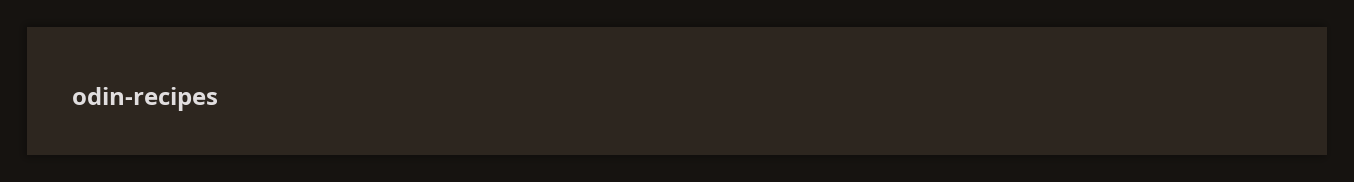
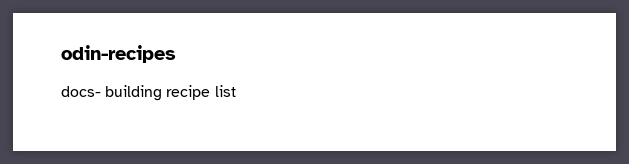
+ docs- building recipe list

